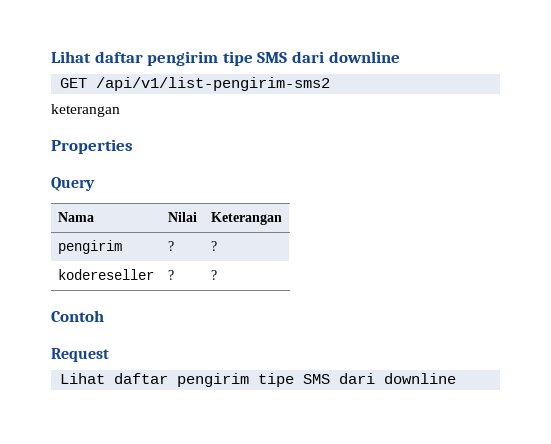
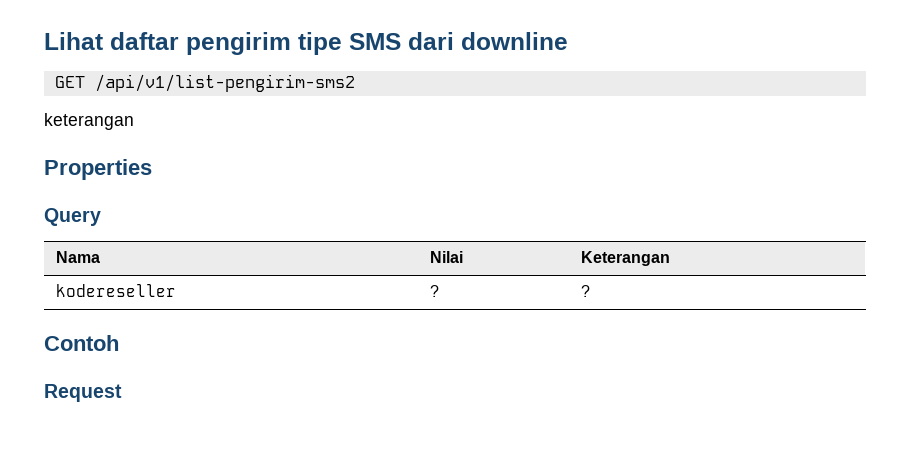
- pengirim | ? | ?
  Request
- Lihat daftar pengirim tipe SMS dari downline

